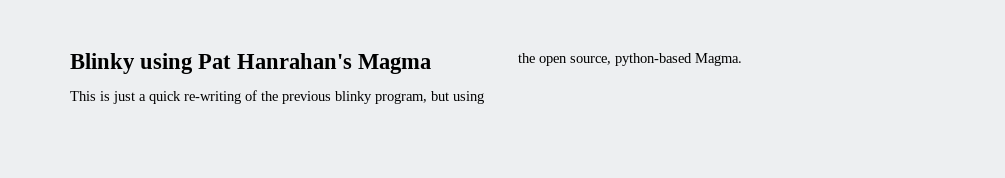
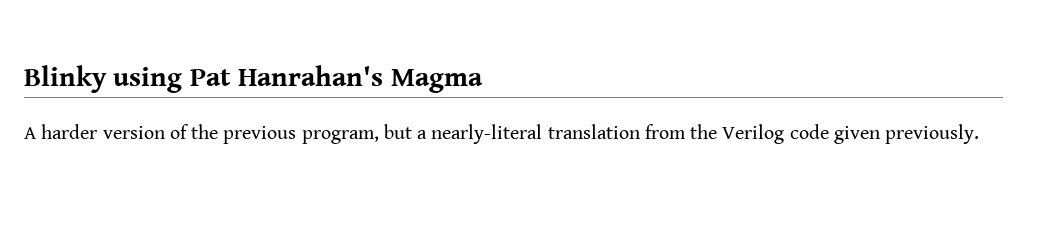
- This is just a quick re-writing of the previous blinky program, but using the open source, python-based Magma.
+ A harder version of the previous program, but a nearly-literal translation from the Verilog code given previously.

